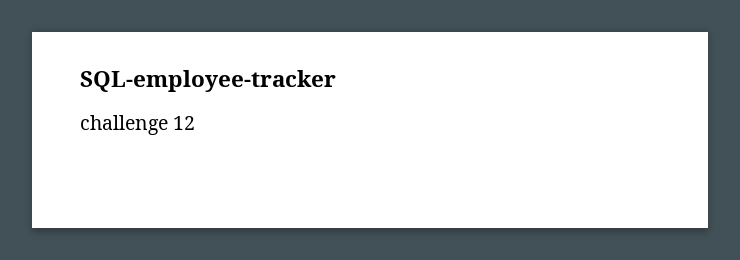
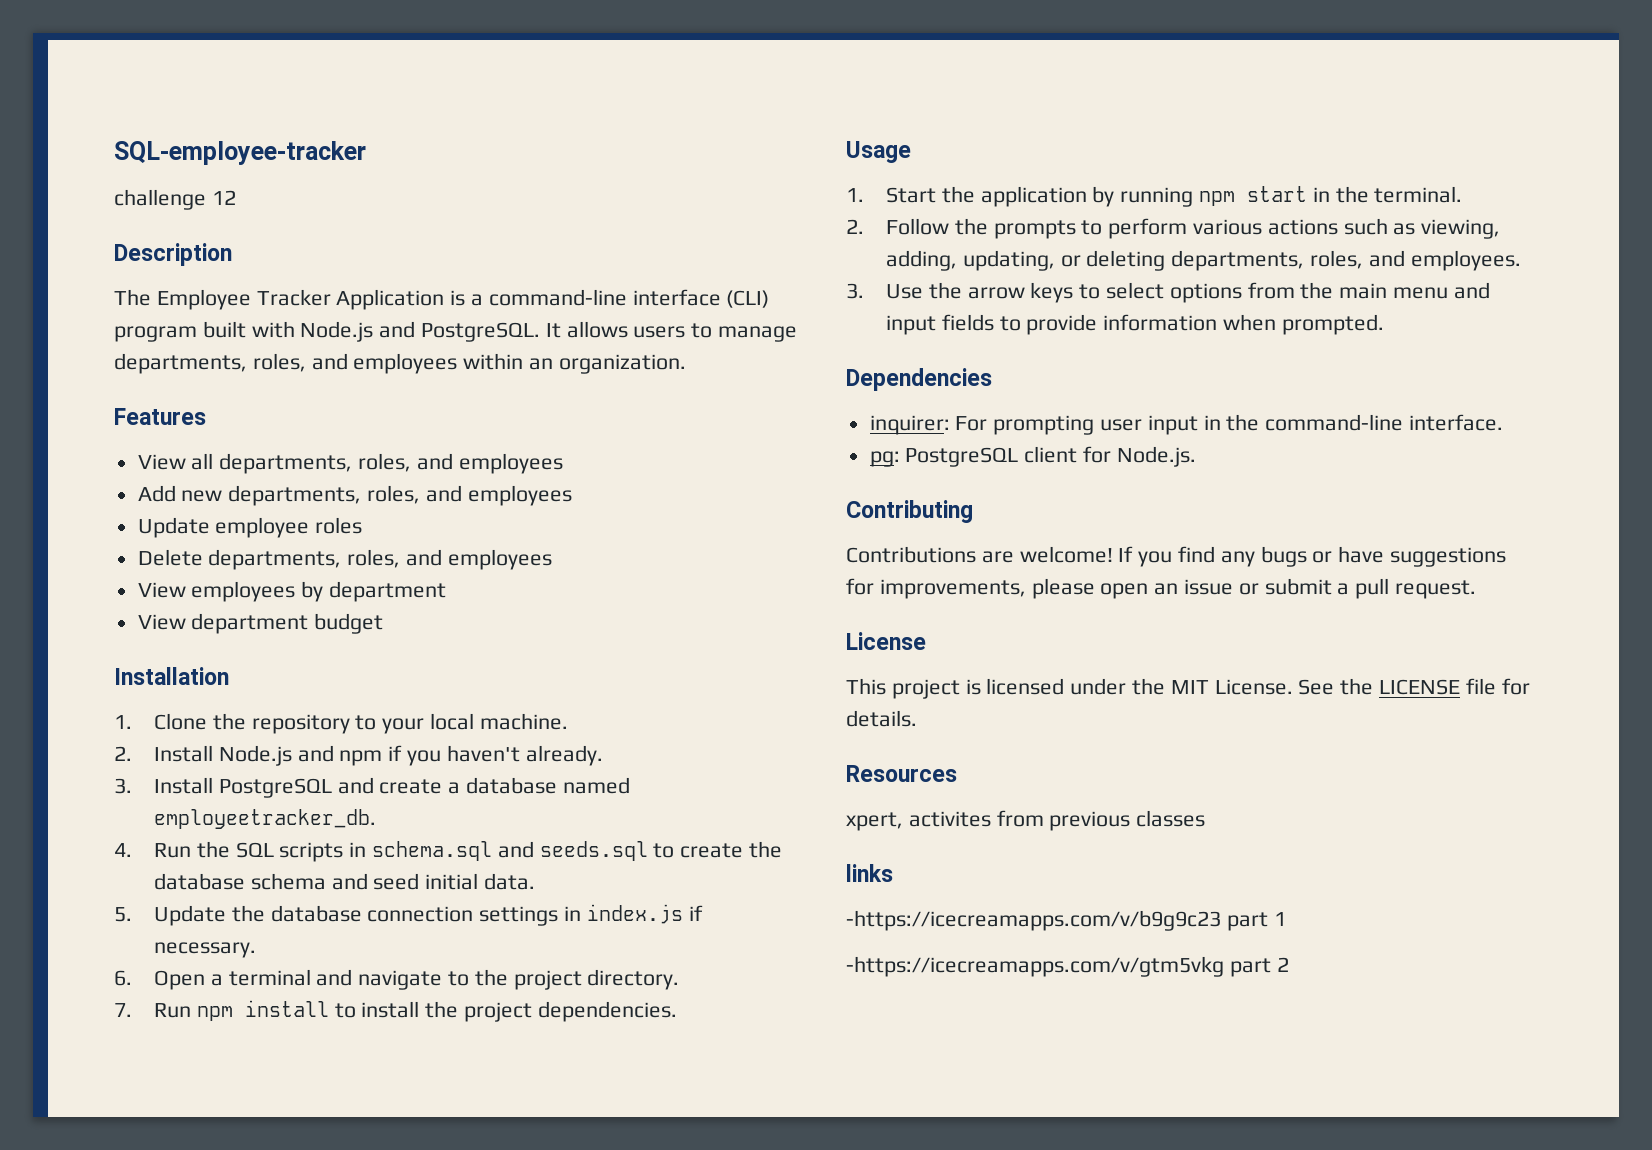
+ Description
+ The Employee Tracker Application is a command-line interface (CLI) program built with Node.js and PostgreSQL. It allows users to manage departments, roles, and employees within an organization.
+ Features
+ View all departments, roles, and employees
+ Add new departments, roles, and employees
+ Update employee roles
+ Delete departments, roles, and employees
+ View employees by department
+ View department budget
+ Installation
+ 1. Clone the repository to your local machine.
+ 2. Install Node.js and npm if you haven't already.
+ 3. Install PostgreSQL and create a database named employeetracker_db.
+ 4. Run the SQL scripts in schema.sql and seeds.sql to create the database schema and seed initial data.
+ 5. Update the database connection settings in index.js if necessary.
+ 6. Open a terminal and navigate to the project directory.
+ 7. Run npm install to install the project dependencies.
+ Usage
+ 1. Start the application by running npm start in the terminal.
+ 2. Follow the prompts to perform various actions such as viewing, adding, updating, or deleting departments, roles, and employees.
+ 3. Use the arrow keys to select options from the main menu and input fields to provide information when prompted.
+ Dependencies
+ inquirer: For prompting user input in the command-line interface.
+ pg: PostgreSQL client for Node.js.
+ Contributing
+ Contributions are welcome! If you find any bugs or have suggestions for improvements, please open an issue or submit a pull request.
+ License
+ This project is licensed under the MIT License. See the LICENSE file for details.
+ Resources
+ xpert, activites from previous classes
+ links
+ -https://icecreamapps.com/v/b9g9c23 part 1
+ -https://icecreamapps.com/v/gtm5vkg part 2

